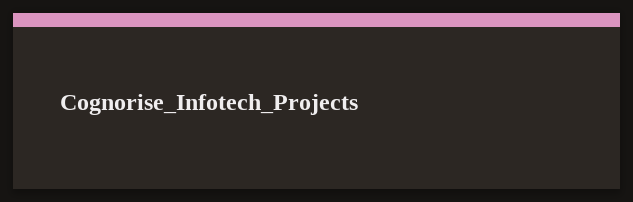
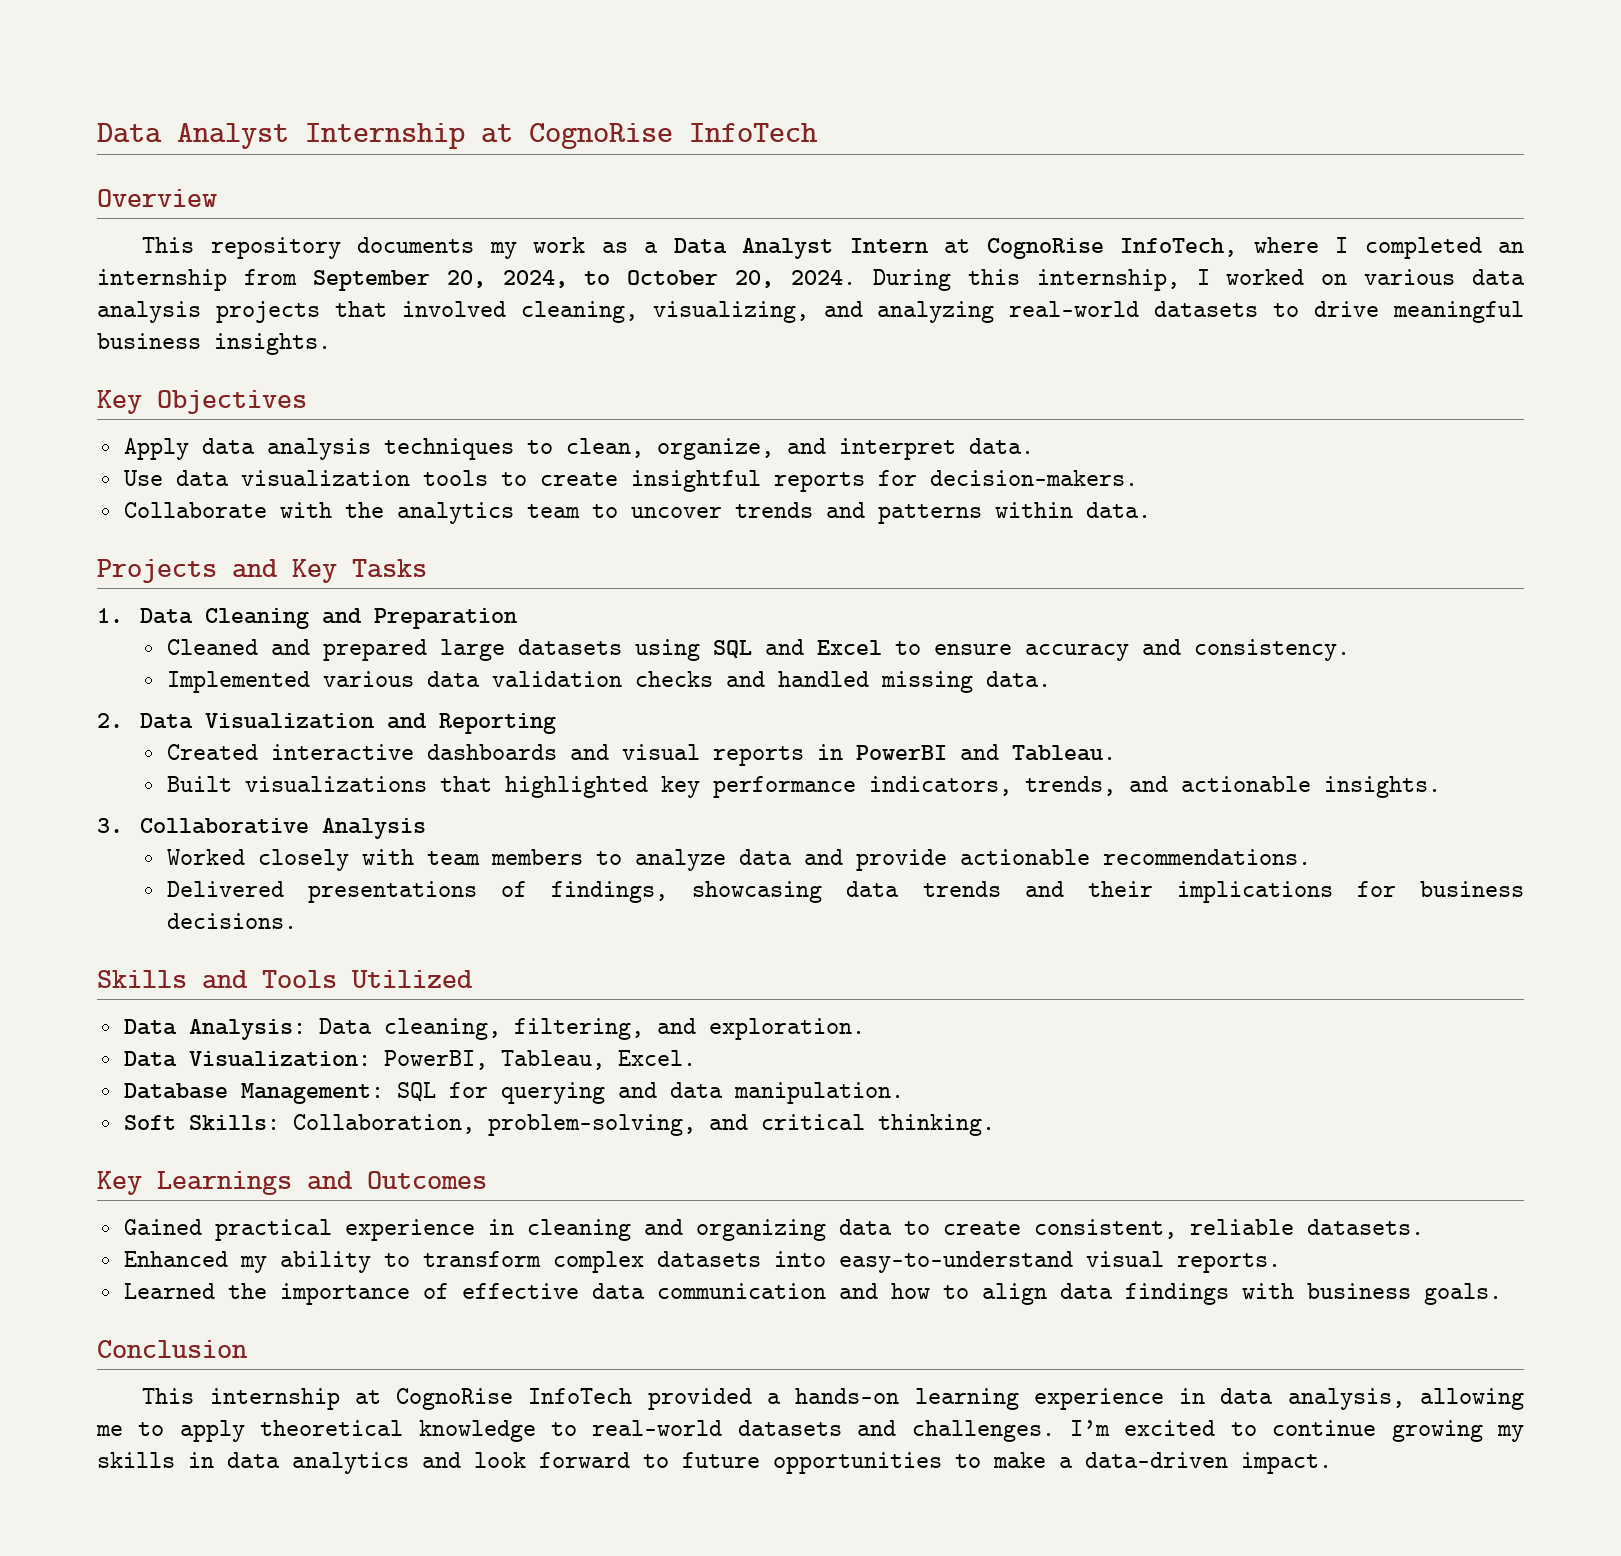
- Cognorise_Infotech_Projects
+ Data Analyst Internship at CognoRise InfoTech
+ Overview
+ This repository documents my work as a Data Analyst Intern at CognoRise InfoTech, where I completed an internship from September 20, 2024, to October 20, 2024. During this internship, I worked on various data analysis projects that involved cleaning, visualizing, and analyzing real-world datasets to drive meaningful business insights.
+ Key Objectives
+ Apply data analysis techniques to clean, organize, and interpret data.
+ Use data visualization tools to create insightful reports for decision-makers.
+ Collaborate with the analytics team to uncover trends and patterns within data.
+ Projects and Key Tasks
+ 1. Data Cleaning and Preparation
+ Cleaned and prepared large datasets using SQL and Excel to ensure accuracy and consistency.
+ Implemented various data validation checks and handled missing data.
+ 2. Data Visualization and Reporting
+ Created interactive dashboards and visual reports in PowerBI and Tableau.
+ Built visualizations that highlighted key performance indicators, trends, and actionable insights.
+ 3. Collaborative Analysis
+ Worked closely with team members to analyze data and provide actionable recommendations.
+ Delivered presentations of findings, showcasing data trends and their implications for business decisions.
+ Skills and Tools Utilized
+ Data Analysis: Data cleaning, filtering, and exploration.
+ Data Visualization: PowerBI, Tableau, Excel.
+ Database Management: SQL for querying and data manipulation.
+ Soft Skills: Collaboration, problem-solving, and critical thinking.
+ Key Learnings and Outcomes
+ Gained practical experience in cleaning and organizing data to create consistent, reliable datasets.
+ Enhanced my ability to transform complex datasets into easy-to-understand visual reports.
+ Learned the importance of effective data communication and how to align data findings with business goals.
+ Conclusion
+ This internship at CognoRise InfoTech provided a hands-on learning experience in data analysis, allowing me to apply theoretical knowledge to real-world datasets and challenges. I’m excited to continue growing my skills in data analytics and look forward to future opportunities to make a data-driven impact.

